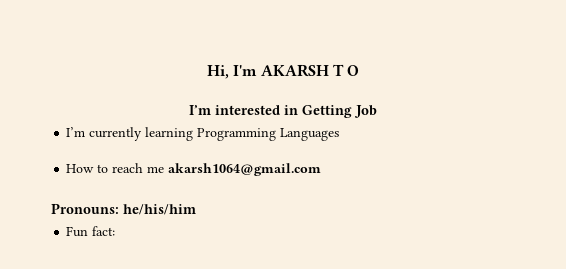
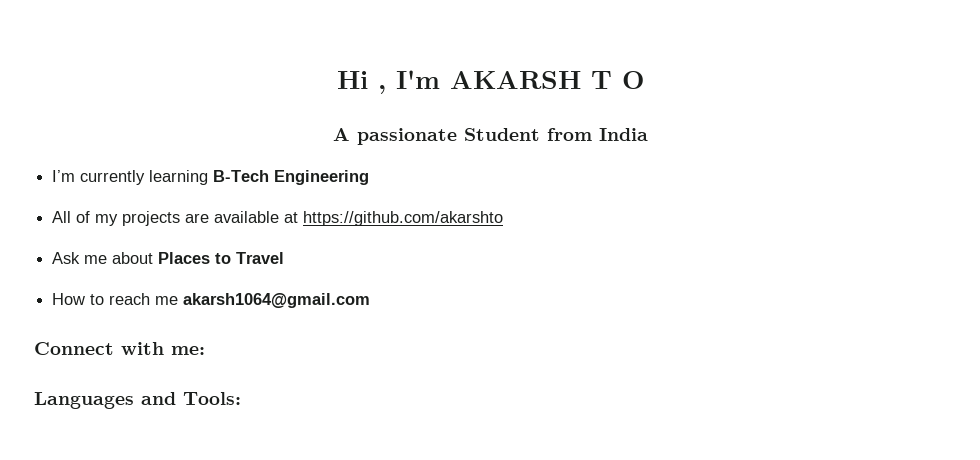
- Hi, I'm AKARSH T O
+ Hi , I'm AKARSH T O
- I’m interested in Getting Job
- I’m currently learning Programming Languages
+ A passionate Student from India
+ I’m currently learning B-Tech Engineering
+ All of my projects are available at https://github.com/akarshto
+ Ask me about Places to Travel
- Pronouns: he/his/him
- Fun fact:
+ Connect with me:
+ Languages and Tools:

